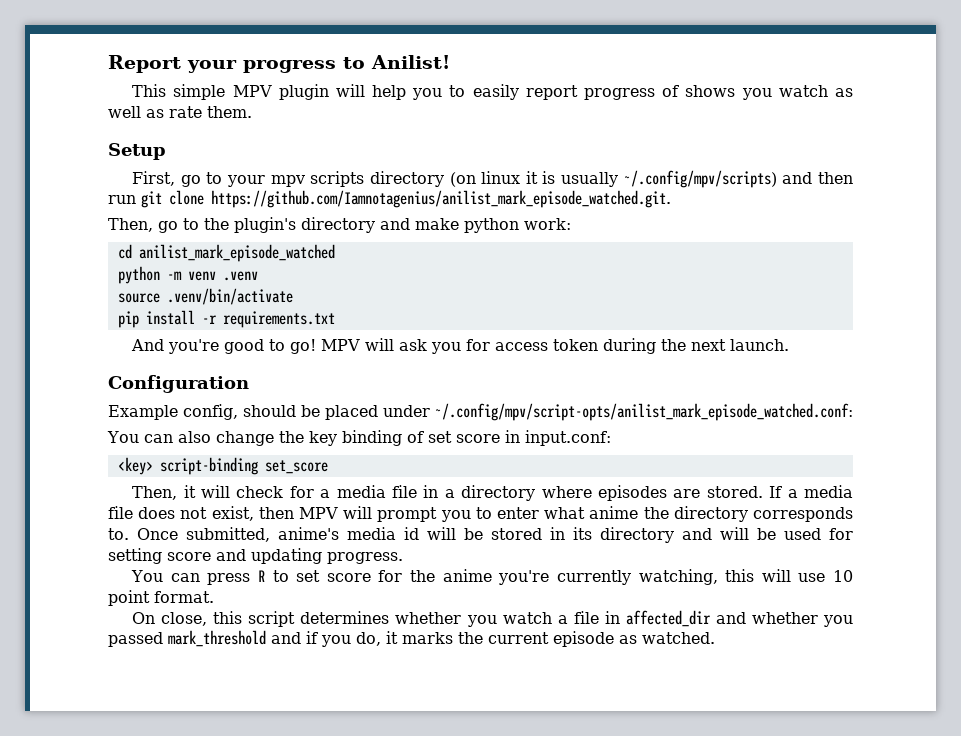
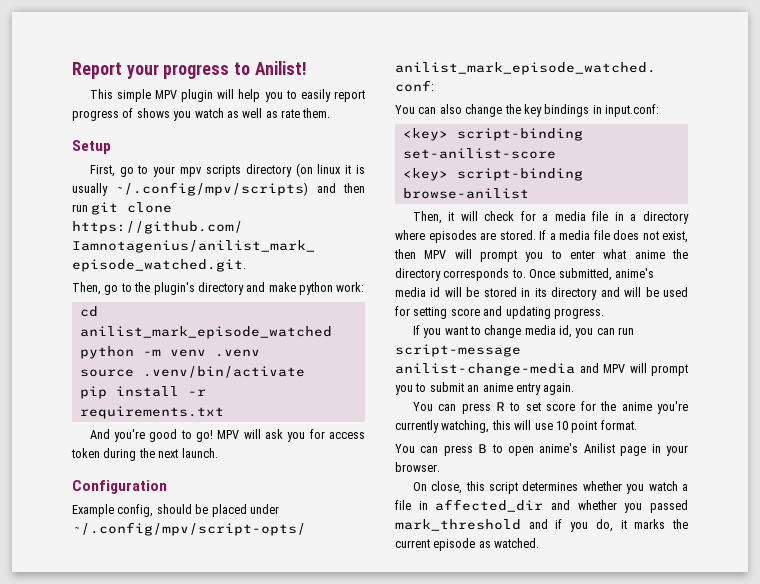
- You can also change the key binding of set score in input.conf:
+ You can also change the key bindings in input.conf:
- <key> script-binding set_score
+ <key> script-binding set-anilist-score
+ <key> script-binding browse-anilist
+ If you want to change media id, you can run script-message anilist-change-media and MPV will prompt you to submit an anime entry again.
+ You can press B to open anime's Anilist page in your browser.

